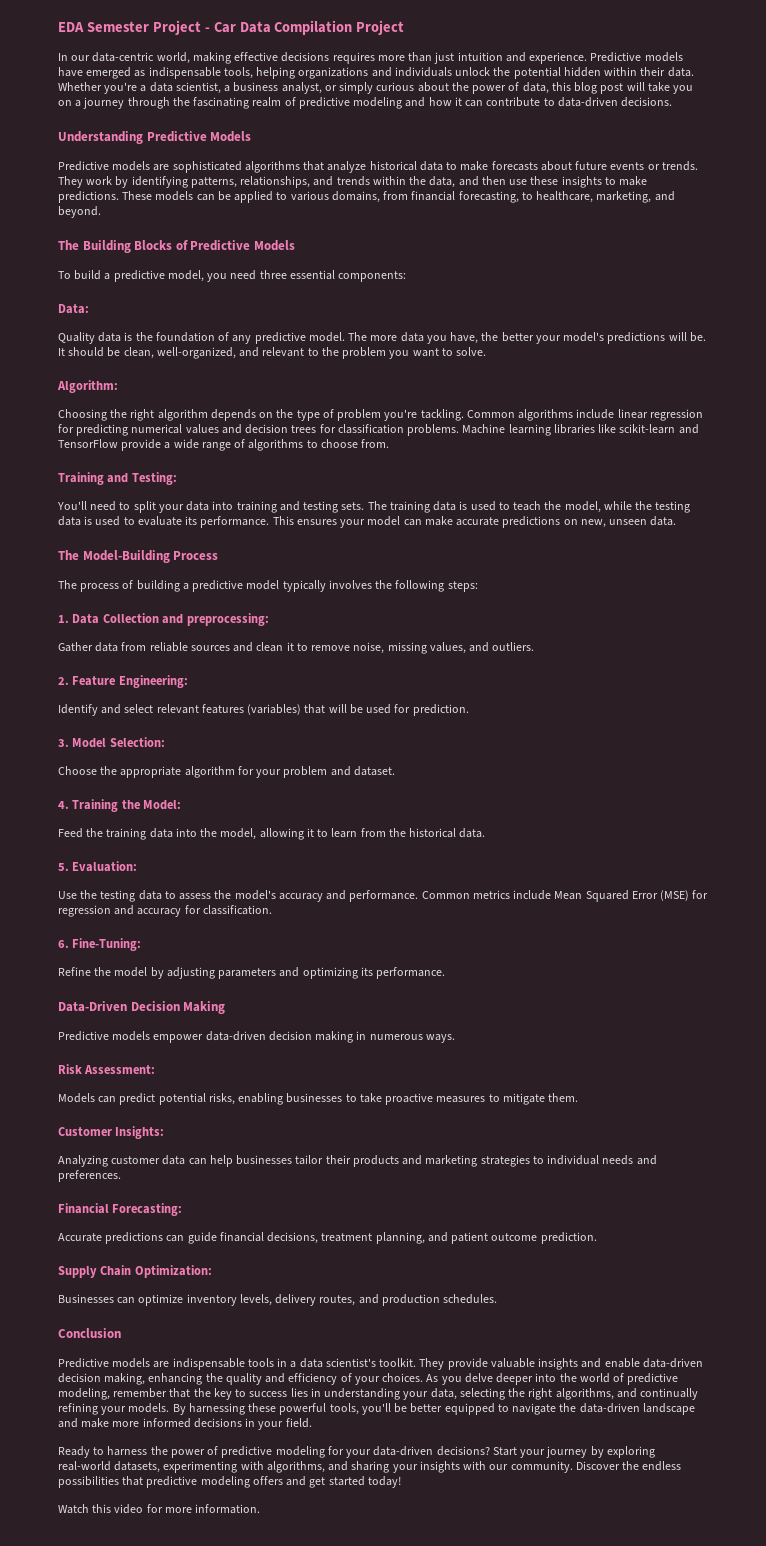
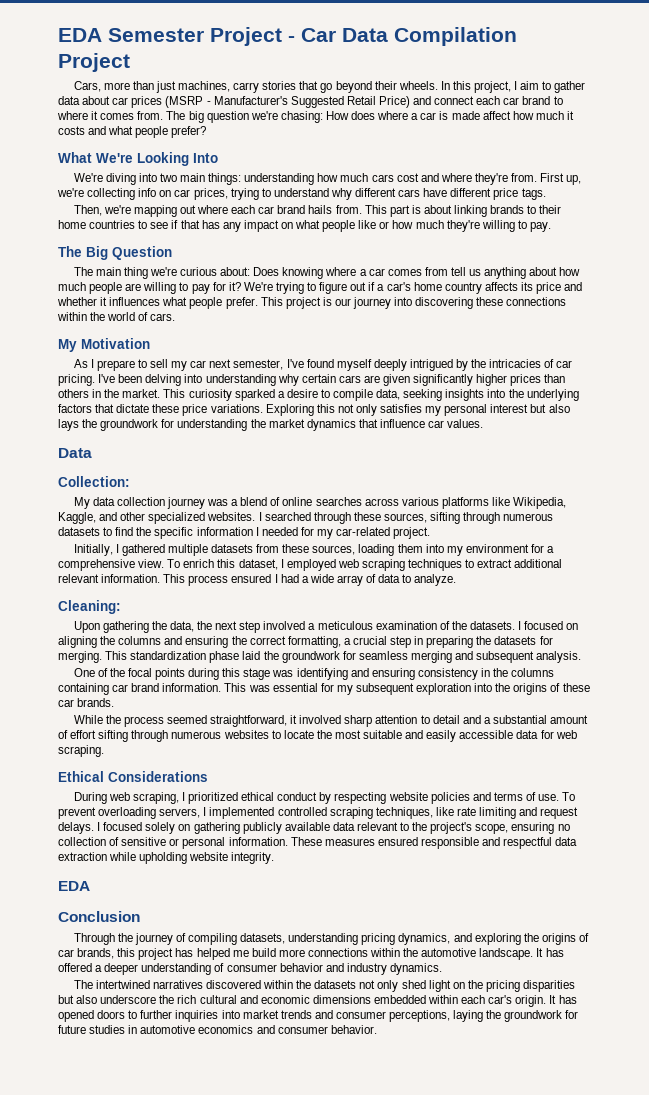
- In our data-centric world, making effective decisions requires more than just intuition and experience. Predictive models have emerged as indispensable tools, helping organizations and individuals unlock the potential hidden within their data. Whether you're a data scientist, a business analyst, or simply curious about the power of data, this blog post will take you on a journey through the fascinating realm of predictive modeling and how it can contribute to data-driven decisions.
- Understanding Predictive Models
- Predictive models are sophisticated algorithms that analyze historical data to make forecasts about future events or trends. They work by identifying patterns, relationships, and trends within the data, and then use these insights to make predictions. These models can be applied to various domains, from financial forecasting, to healthcare, marketing, and beyond.
- The Building Blocks of Predictive Models
- To build a predictive model, you need three essential components:
- Data:
- Quality data is the foundation of any predictive model. The more data you have, the better your model's predictions will be. It should be clean, well-organized, and relevant to the problem you want to solve.
- Algorithm:
- Choosing the right algorithm depends on the type of problem you're tackling. Common algorithms include linear regression for predicting numerical values and decision trees for classification problems. Machine learning libraries like scikit-learn and TensorFlow provide a wide range of algorithms to choose from.
- Training and Testing:
- You'll need to split your data into training and testing sets. The training data is used to teach the model, while the testing data is used to evaluate its performance. This ensures your model can make accurate predictions on new, unseen data.
- The Model-Building Process
- The process of building a predictive model typically involves the following steps:
- 1. Data Collection and preprocessing:
- Gather data from reliable sources and clean it to remove noise, missing values, and outliers.
- 2. Feature Engineering:
- Identify and select relevant features (variables) that will be used for prediction.
- 3. Model Selection:
- Choose the appropriate algorithm for your problem and dataset.
- 4. Training the Model:
- Feed the training data into the model, allowing it to learn from the historical data.
- 5. Evaluation:
- Use the testing data to assess the model's accuracy and performance. Common metrics include Mean Squared Error (MSE) for regression and accuracy for classification.
- 6. Fine-Tuning:
- Refine the model by adjusting parameters and optimizing its performance.
- Data-Driven Decision Making
- Predictive models empower data-driven decision making in numerous ways.
- Risk Assessment:
- Models can predict potential risks, enabling businesses to take proactive measures to mitigate them.
- Customer Insights:
- Analyzing customer data can help businesses tailor their products and marketing strategies to individual needs and preferences.
- Financial Forecasting:
- Accurate predictions can guide financial decisions, treatment planning, and patient outcome prediction.
- Supply Chain Optimization:
- Businesses can optimize inventory levels, delivery routes, and production schedules.
+ Cars, more than just machines, carry stories that go beyond their wheels. In this project, I aim to gather data about car prices (MSRP - Manufacturer's Suggested Retail Price) and connect each car brand to where it comes from. The big question we're chasing: How does where a car is made affect how much it costs and what people prefer?
+ What We're Looking Into
+ We're diving into two main things: understanding how much cars cost and where they're from. First up, we're collecting info on car prices, trying to understand why different cars have different price tags.
+ Then, we're mapping out where each car brand hails from. This part is about linking brands to their home countries to see if that has any impact on what people like or how much they're willing to pay.
+ The Big Question
+ The main thing we're curious about: Does knowing where a car comes from tell us anything about how much people are willing to pay for it? We're trying to figure out if a car's home country affects its price and whether it influences what people prefer. This project is our journey into discovering these connections within the world of cars.
+ My Motivation
+ As I prepare to sell my car next semester, I've found myself deeply intrigued by the intricacies of car pricing. I've been delving into understanding why certain cars are given significantly higher prices than others in the market. This curiosity sparked a desire to compile data, seeking insights into the underlying factors that dictate these price variations. Exploring this not only satisfies my personal interest but also lays the groundwork for understanding the market dynamics that influence car values.
+ Data
+ Collection:
+ My data collection journey was a blend of online searches across various platforms like Wikipedia, Kaggle, and other specialized websites. I searched through these sources, sifting through numerous datasets to find the specific information I needed for my car-related project.
+ Initially, I gathered multiple datasets from these sources, loading them into my environment for a comprehensive view. To enrich this dataset, I employed web scraping techniques to extract additional relevant information. This process ensured I had a wide array of data to analyze.
+ Cleaning:
+ Upon gathering the data, the next step involved a meticulous examination of the datasets. I focused on aligning the columns and ensuring the correct formatting, a crucial step in preparing the datasets for merging. This standardization phase laid the groundwork for seamless merging and subsequent analysis.
+ One of the focal points during this stage was identifying and ensuring consistency in the columns containing car brand information. This was essential for my subsequent exploration into the origins of these car brands.
+ While the process seemed straightforward, it involved sharp attention to detail and a substantial amount of effort sifting through numerous websites to locate the most suitable and easily accessible data for web scraping.
+ Ethical Considerations
+ During web scraping, I prioritized ethical conduct by respecting website policies and terms of use. To prevent overloading servers, I implemented controlled scraping techniques, like rate limiting and request delays. I focused solely on gathering publicly available data relevant to the project's scope, ensuring no collection of sensitive or personal information. These measures ensured responsible and respectful data extraction while upholding website integrity.
+ EDA
  Conclusion
- Predictive models are indispensable tools in a data scientist's toolkit. They provide valuable insights and enable data-driven decision making, enhancing the quality and efficiency of your choices. As you delve deeper into the world of predictive modeling, remember that the key to success lies in understanding your data, selecting the right algorithms, and continually refining your models. By harnessing these powerful tools, you'll be better equipped to navigate the data-driven landscape and make more informed decisions in your field.
- Ready to harness the power of predictive modeling for your data-driven decisions? Start your journey by exploring real-world datasets, experimenting with algorithms, and sharing your insights with our community. Discover the endless possibilities that predictive modeling offers and get started today!
- Watch this video for more information.
+ Through the journey of compiling datasets, understanding pricing dynamics, and exploring the origins of car brands, this project has helped me build more connections within the automotive landscape. It has offered a deeper understanding of consumer behavior and industry dynamics.
+ The intertwined narratives discovered within the datasets not only shed light on the pricing disparities but also underscore the rich cultural and economic dimensions embedded within each car's origin. It has opened doors to further inquiries into market trends and consumer perceptions, laying the groundwork for future studies in automotive economics and consumer behavior.

